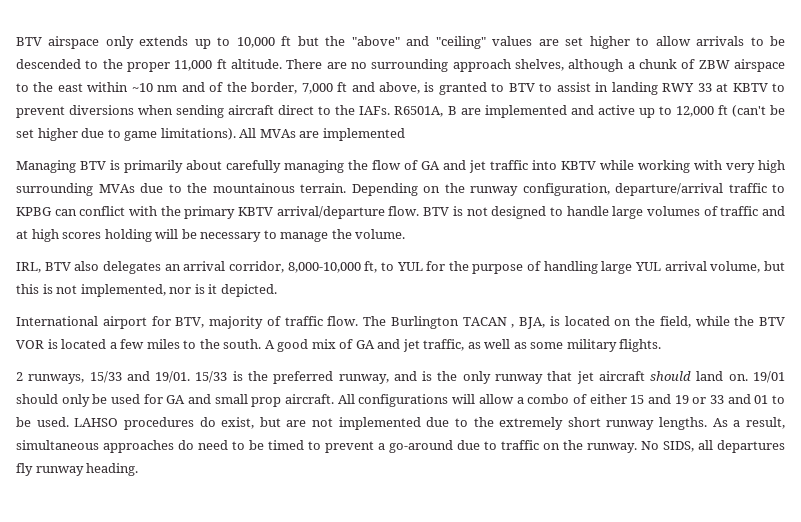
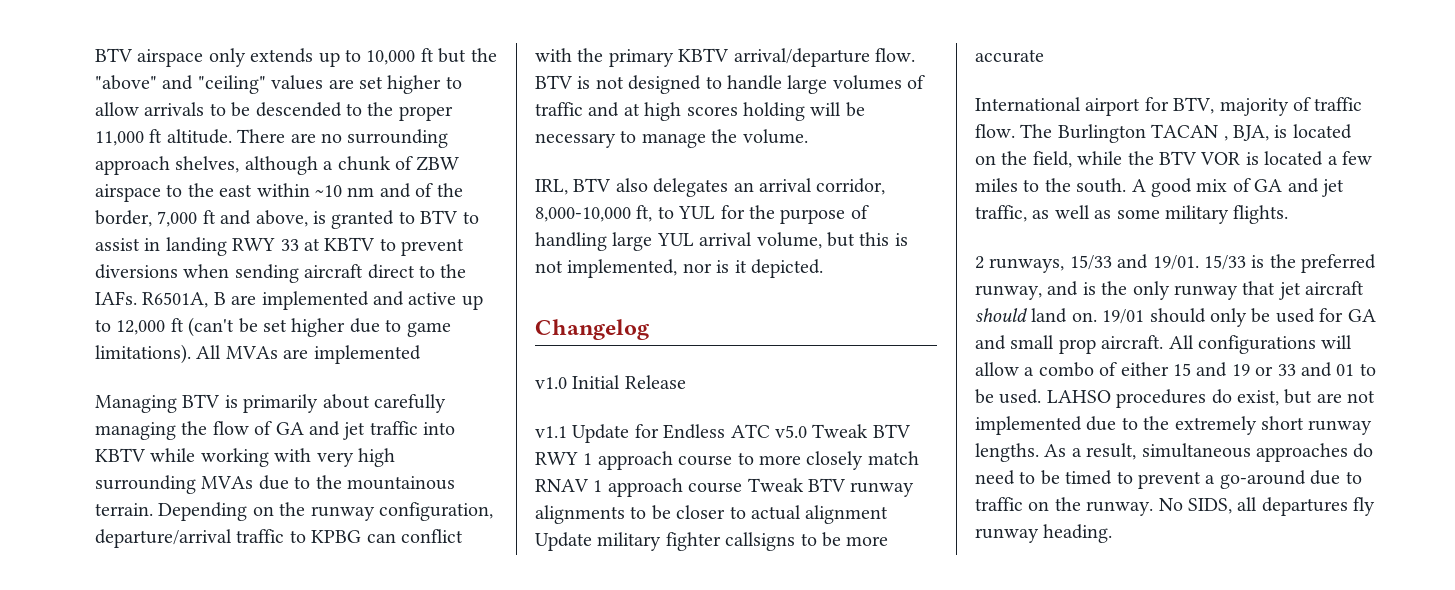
+ Changelog
+ v1.0 Initial Release
+ v1.1 Update for Endless ATC v5.0 Tweak BTV RWY 1 approach course to more closely match RNAV 1 approach course Tweak BTV runway alignments to be closer to actual alignment Update military fighter callsigns to be more accurate

